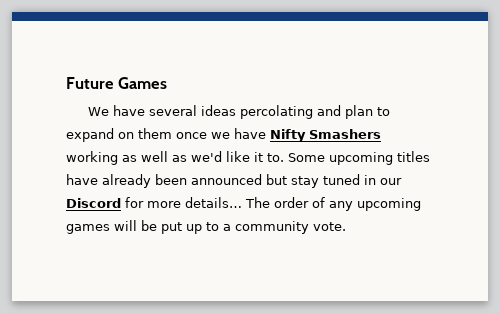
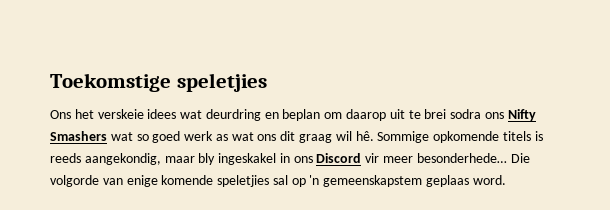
- Future Games
- We have several ideas percolating and plan to expand on them once we have Nifty Smashers working as well as we'd like it to. Some upcoming titles have already been announced but stay tuned in our Discord for more details… The order of any upcoming games will be put up to a community vote.
+ Toekomstige speletjies
+ Ons het verskeie idees wat deurdring en beplan om daarop uit te brei sodra ons Nifty Smashers wat so goed werk as wat ons dit graag wil hê. Sommige opkomende titels is reeds aangekondig, maar bly ingeskakel in ons Discord vir meer besonderhede… Die volgorde van enige komende speletjies sal op 'n gemeenskapstem geplaas word.

